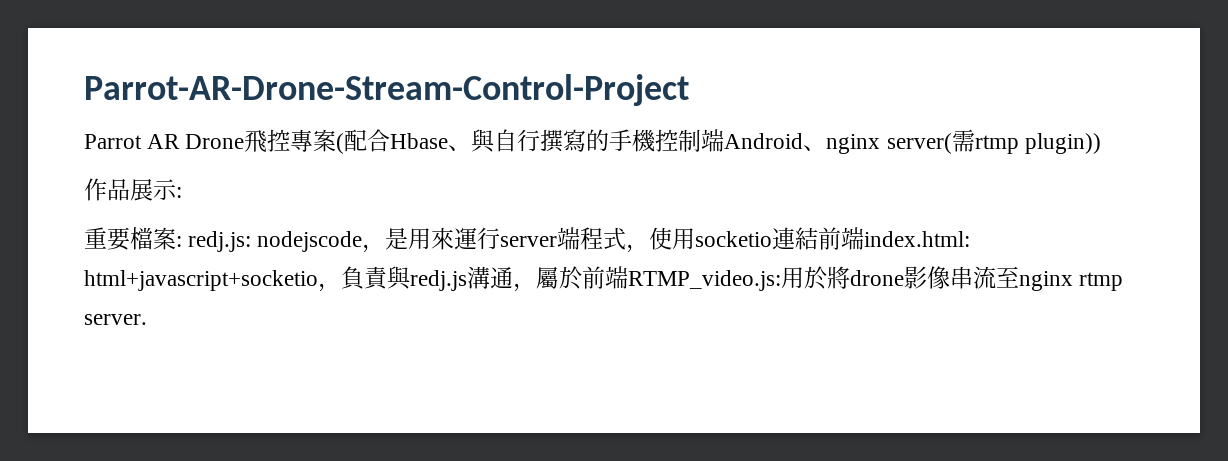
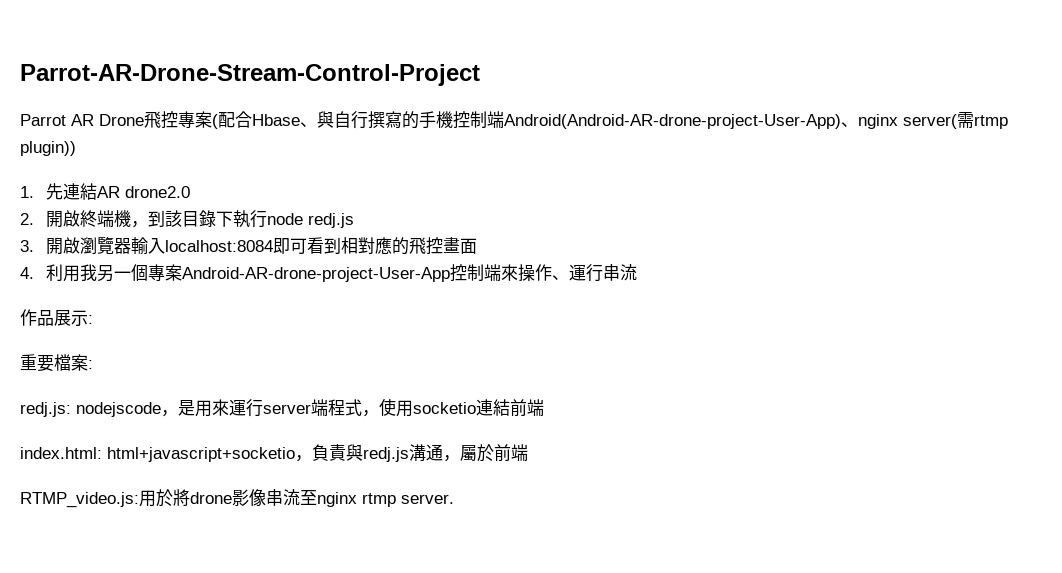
- Parrot AR Drone飛控專案(配合Hbase、與自行撰寫的手機控制端Android、nginx server(需rtmp plugin))
+ Parrot AR Drone飛控專案(配合Hbase、與自行撰寫的手機控制端Android(Android-AR-drone-project-User-App)、nginx server(需rtmp plugin))
+ 1.先連結AR drone2.0
+ 2.開啟終端機，到該目錄下執行node redj.js
+ 3.開啟瀏覽器輸入localhost:8084即可看到相對應的飛控畫面
+ 4.利用我另一個專案Android-AR-drone-project-User-App控制端來操作、運行串流
- 重要檔案: redj.js: nodejscode，是用來運行server端程式，使用socketio連結前端index.html: html+javascript+socketio，負責與redj.js溝通，屬於前端RTMP_video.js:用於將drone影像串流至nginx rtmp server.
+ 重要檔案:
+ redj.js: nodejscode，是用來運行server端程式，使用socketio連結前端
+ index.html: html+javascript+socketio，負責與redj.js溝通，屬於前端
+ RTMP_video.js:用於將drone影像串流至nginx rtmp server.

